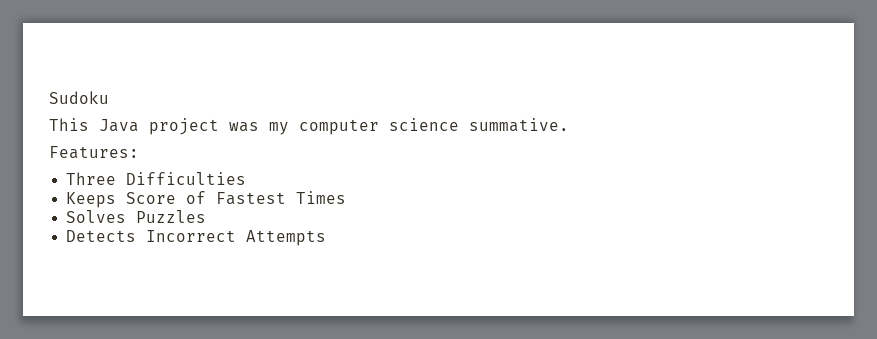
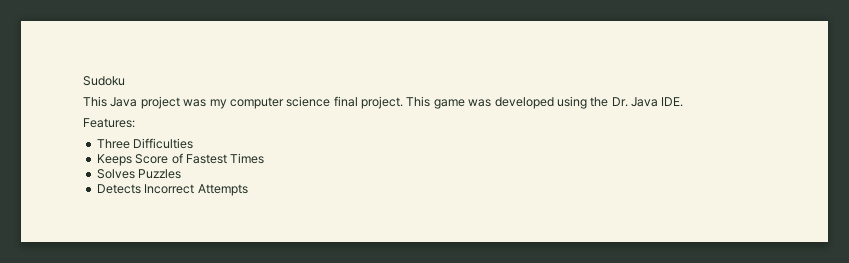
- This Java project was my computer science summative.
+ This Java project was my computer science final project. This game was developed using the Dr. Java IDE.

